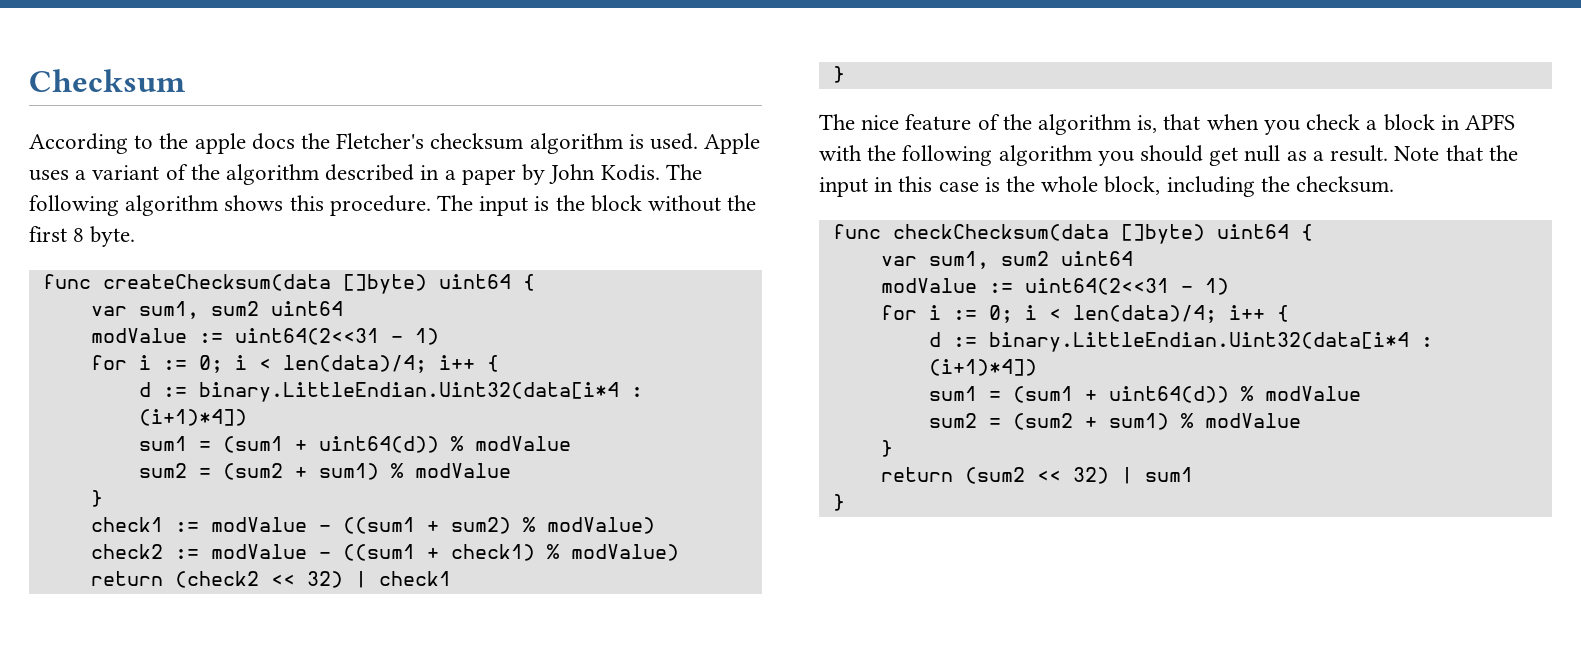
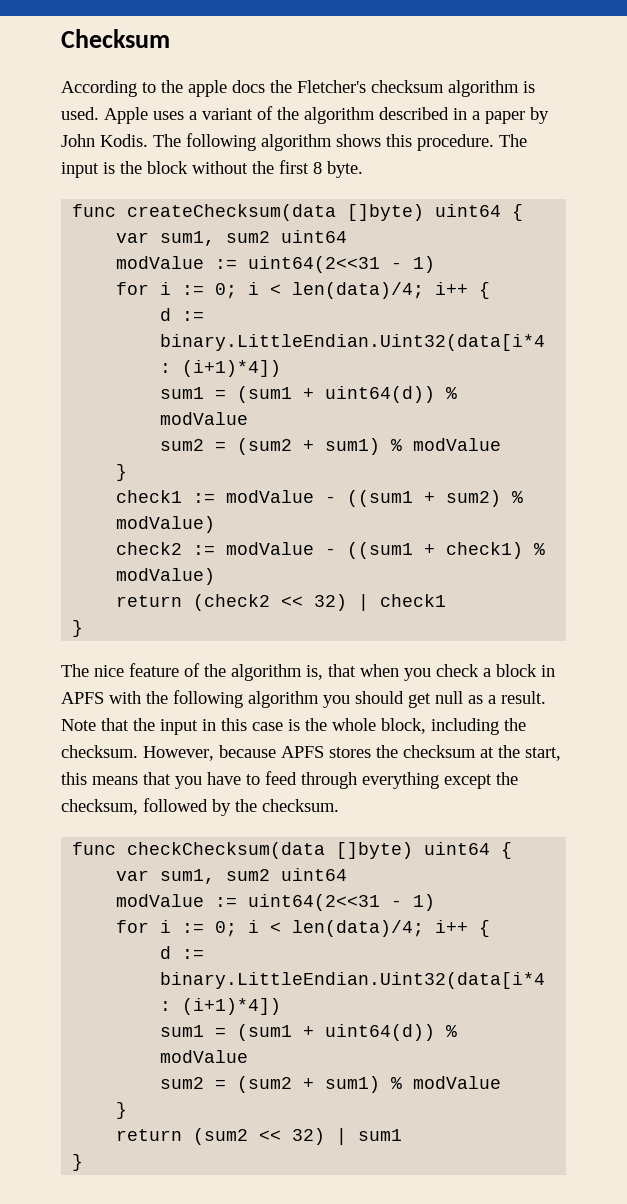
+ However, because APFS stores the checksum at the start, this means that you have to feed through everything except the checksum, followed by the checksum.

